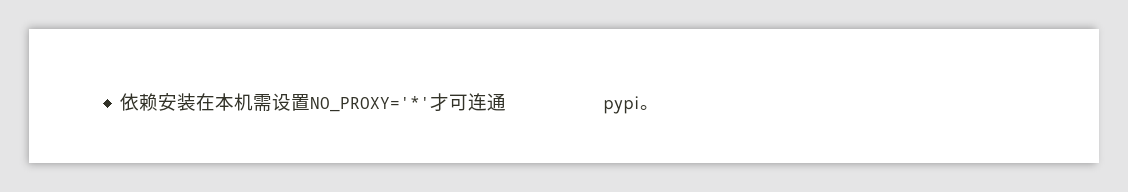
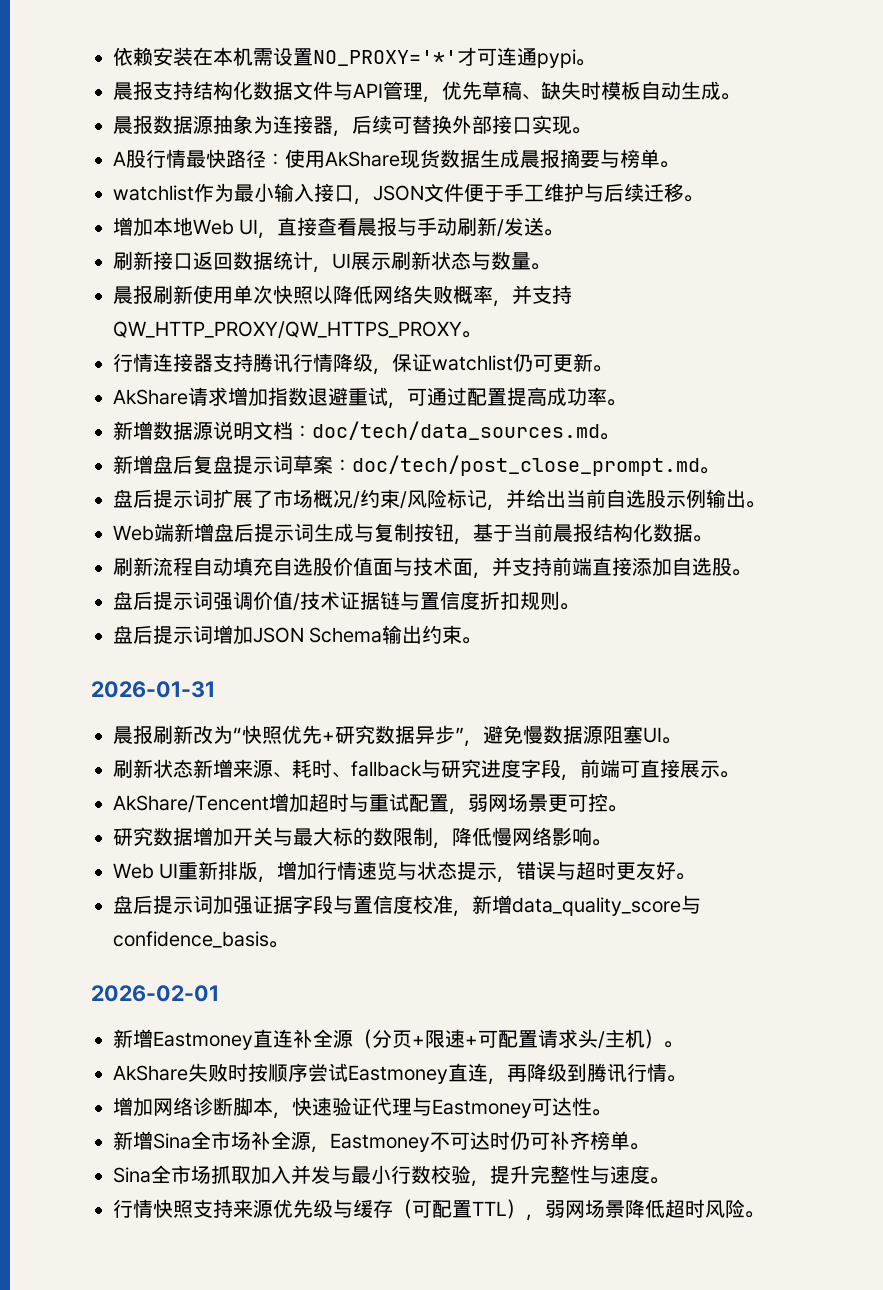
+ 晨报支持结构化数据文件与API管理，优先草稿、缺失时模板自动生成。
+ 晨报数据源抽象为连接器，后续可替换外部接口实现。
+ A股行情最快路径：使用AkShare现货数据生成晨报摘要与榜单。
+ watchlist作为最小输入接口，JSON文件便于手工维护与后续迁移。
+ 增加本地Web UI，直接查看晨报与手动刷新/发送。
+ 刷新接口返回数据统计，UI展示刷新状态与数量。
+ 晨报刷新使用单次快照以降低网络失败概率，并支持QW_HTTP_PROXY/QW_HTTPS_PROXY。
+ 行情连接器支持腾讯行情降级，保证watchlist仍可更新。
+ AkShare请求增加指数退避重试，可通过配置提高成功率。
+ 新增数据源说明文档：doc/tech/data_sources.md。
+ 新增盘后复盘提示词草案：doc/tech/post_close_prompt.md。
+ 盘后提示词扩展了市场概况/约束/风险标记，并给出当前自选股示例输出。
+ Web端新增盘后提示词生成与复制按钮，基于当前晨报结构化数据。
+ 刷新流程自动填充自选股价值面与技术面，并支持前端直接添加自选股。
+ 盘后提示词强调价值/技术证据链与置信度折扣规则。
+ 盘后提示词增加JSON Schema输出约束。
+ 2026-01-31
+ 晨报刷新改为“快照优先+研究数据异步”，避免慢数据源阻塞UI。
+ 刷新状态新增来源、耗时、fallback与研究进度字段，前端可直接展示。
+ AkShare/Tencent增加超时与重试配置，弱网场景更可控。
+ 研究数据增加开关与最大标的数限制，降低慢网络影响。
+ Web UI重新排版，增加行情速览与状态提示，错误与超时更友好。
+ 盘后提示词加强证据字段与置信度校准，新增data_quality_score与confidence_basis。
+ 2026-02-01
+ 新增Eastmoney直连补全源（分页+限速+可配置请求头/主机）。
+ AkShare失败时按顺序尝试Eastmoney直连，再降级到腾讯行情。
+ 增加网络诊断脚本，快速验证代理与Eastmoney可达性。
+ 新增Sina全市场补全源，Eastmoney不可达时仍可补齐榜单。
+ Sina全市场抓取加入并发与最小行数校验，提升完整性与速度。
+ 行情快照支持来源优先级与缓存（可配置TTL），弱网场景降低超时风险。

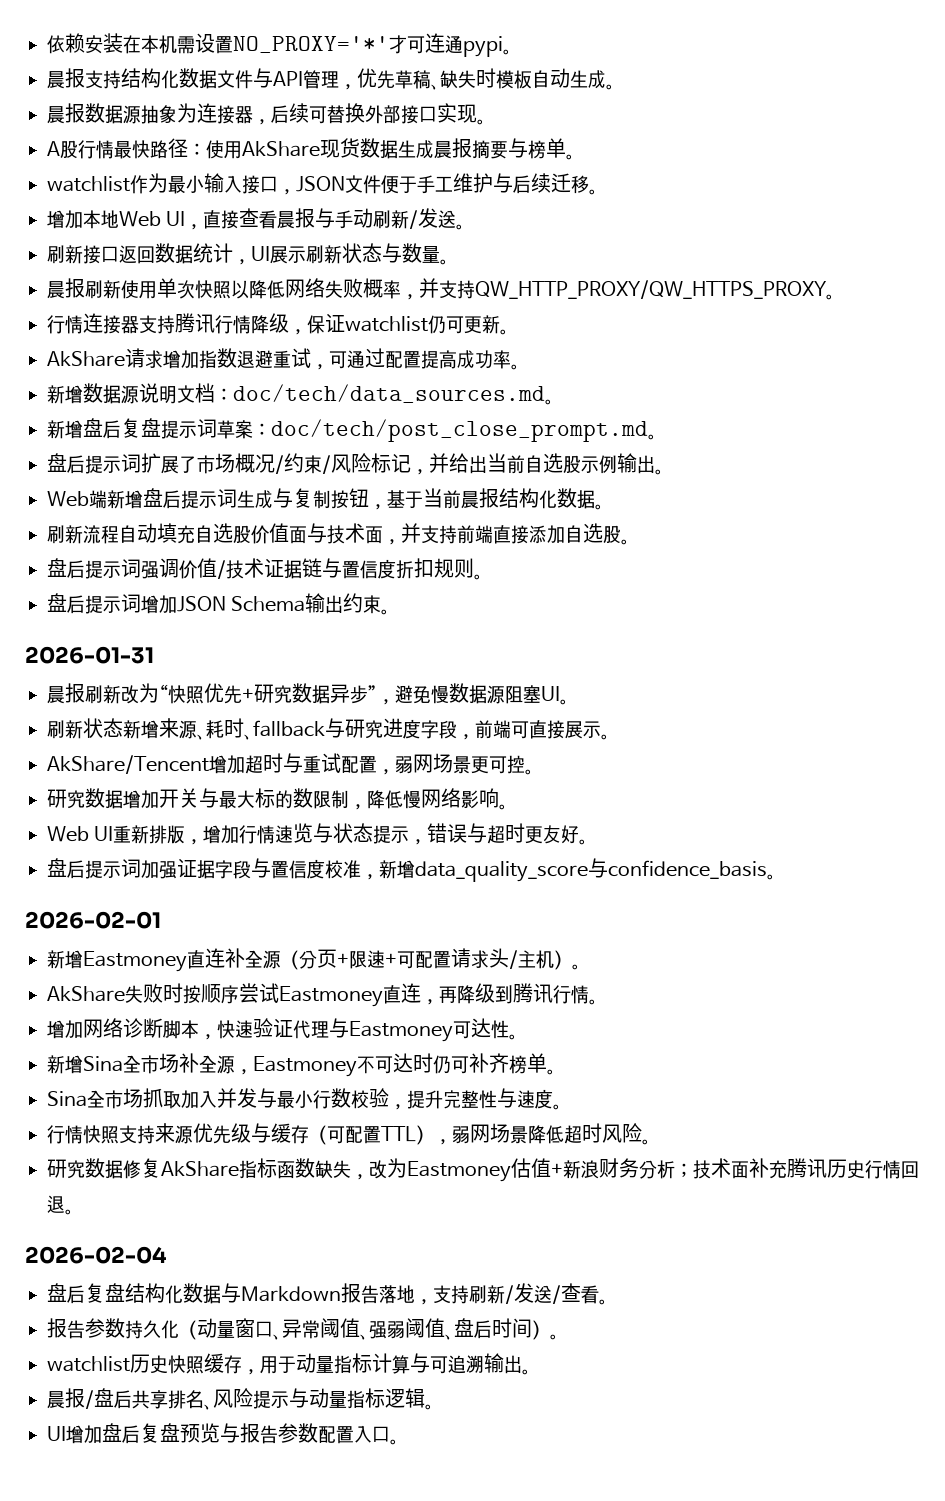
+ 研究数据修复AkShare指标函数缺失，改为Eastmoney估值+新浪财务分析；技术面补充腾讯历史行情回退。
+ 2026-02-04
+ 盘后复盘结构化数据与Markdown报告落地，支持刷新/发送/查看。
+ 报告参数持久化（动量窗口、异常阈值、强弱阈值、盘后时间）。
+ watchlist历史快照缓存，用于动量指标计算与可追溯输出。
+ 晨报/盘后共享排名、风险提示与动量指标逻辑。
+ UI增加盘后复盘预览与报告参数配置入口。

